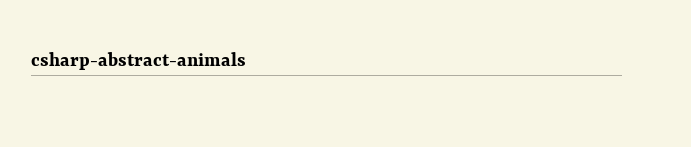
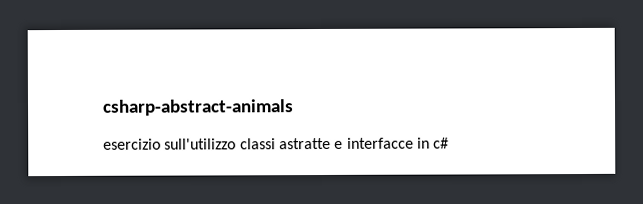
+ esercizio sull'utilizzo classi astratte e interfacce in c#

